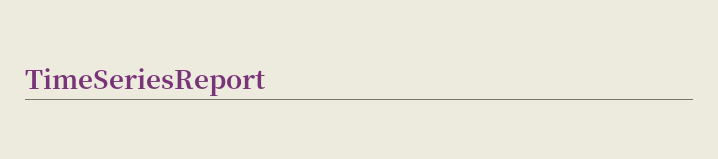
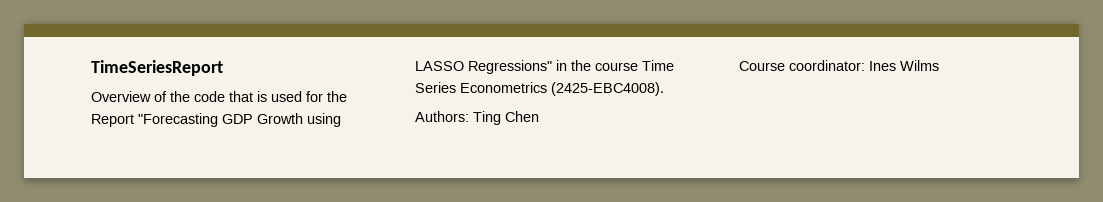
+ Overview of the code that is used for the Report "Forecasting GDP Growth using LASSO Regressions" in the course Time Series Econometrics (2425-EBC4008).
+ Authors: Ting Chen
+ Course coordinator: Ines Wilms

